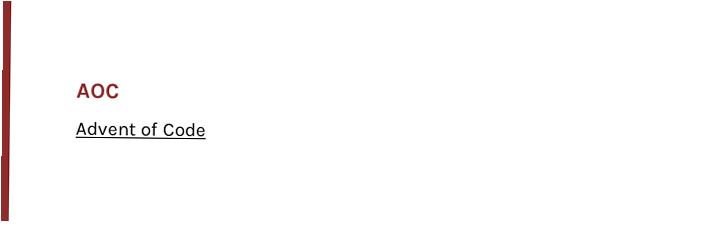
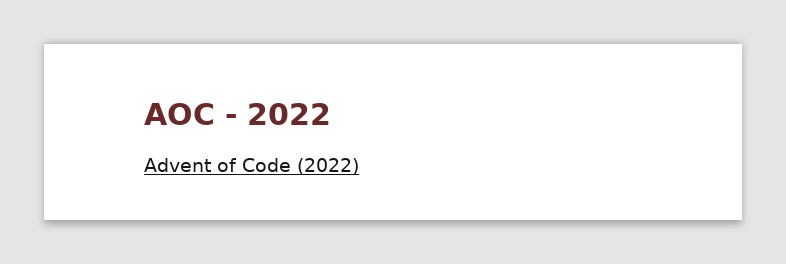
- AOC
+ AOC - 2022
- Advent of Code
+ Advent of Code (2022)

